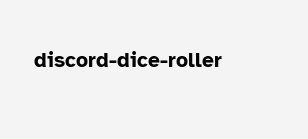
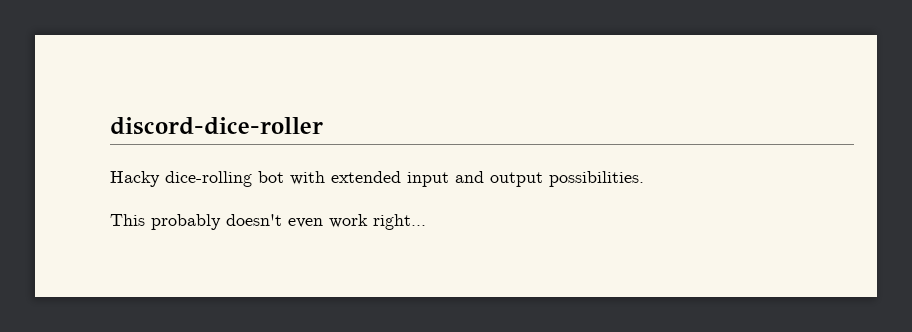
+ Hacky dice-rolling bot with extended input and output possibilities.
+ This probably doesn't even work right...

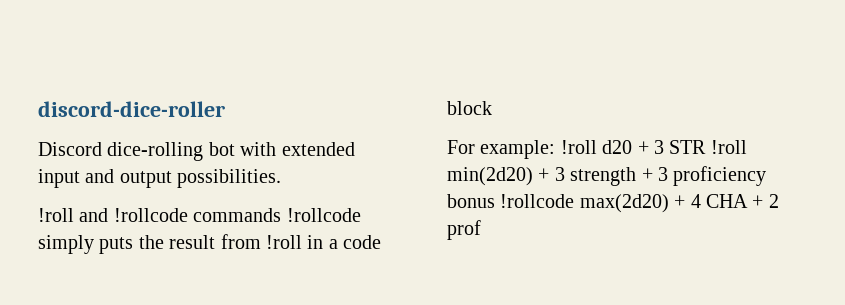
- Hacky dice-rolling bot with extended input and output possibilities.
+ Discord dice-rolling bot with extended input and output possibilities.
- This probably doesn't even work right...
+ !roll and !rollcode commands !rollcode simply puts the result from !roll in a code block
+ For example: !roll d20 + 3 STR !roll min(2d20) + 3 strength + 3 proficiency bonus !rollcode max(2d20) + 4 CHA + 2 prof

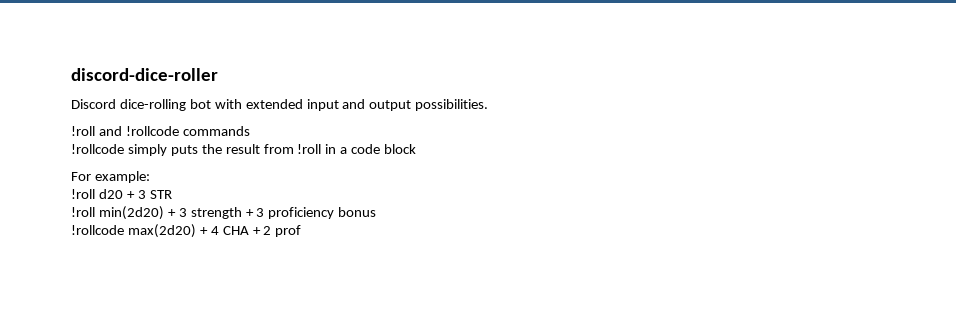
- !roll and !rollcode commands !rollcode simply puts the result from !roll in a code block
+ !roll and !rollcode commands
+ !rollcode simply puts the result from !roll in a code block
- For example: !roll d20 + 3 STR !roll min(2d20) + 3 strength + 3 proficiency bonus !rollcode max(2d20) + 4 CHA + 2 prof
+ For example:
+ !roll d20 + 3 STR
+ !roll min(2d20) + 3 strength + 3 proficiency bonus
+ !rollcode max(2d20) + 4 CHA + 2 prof

